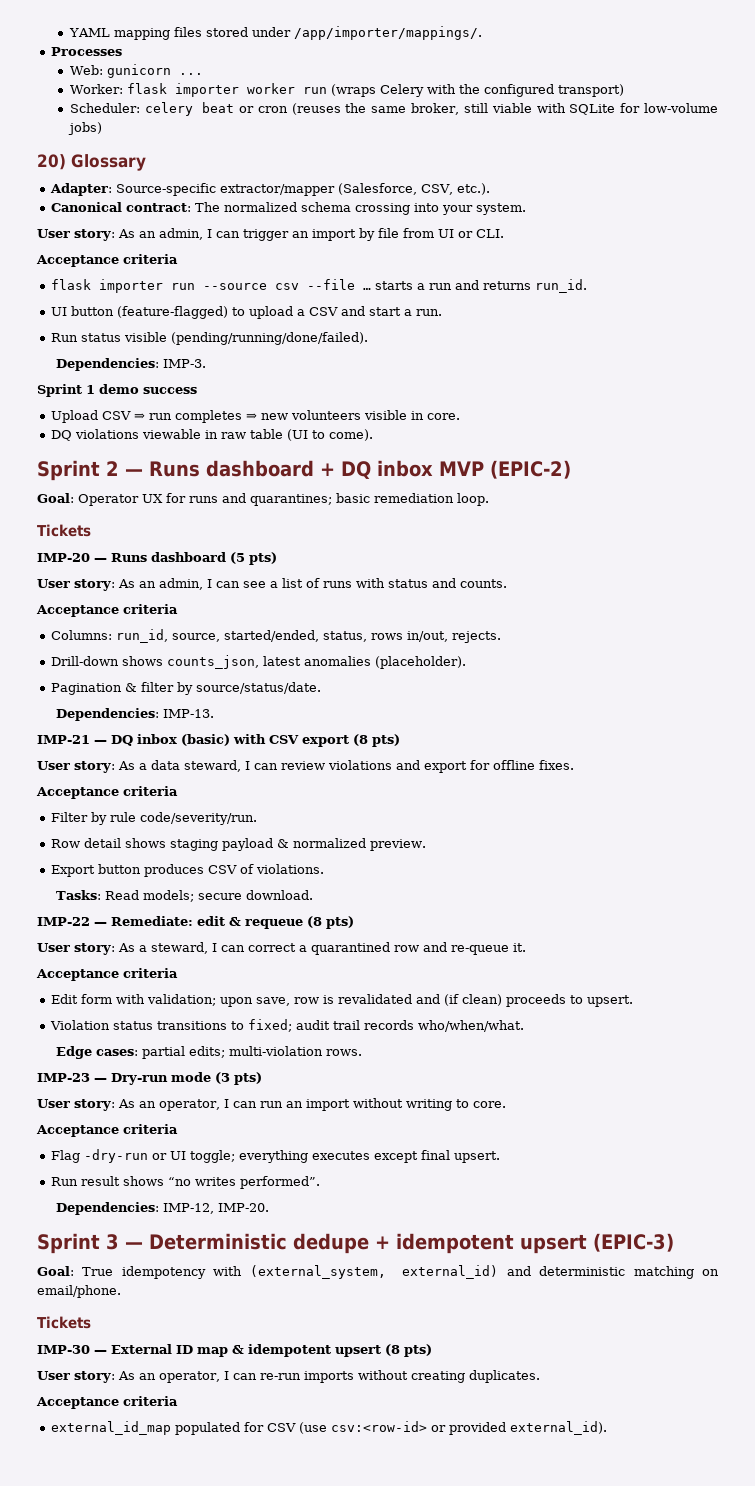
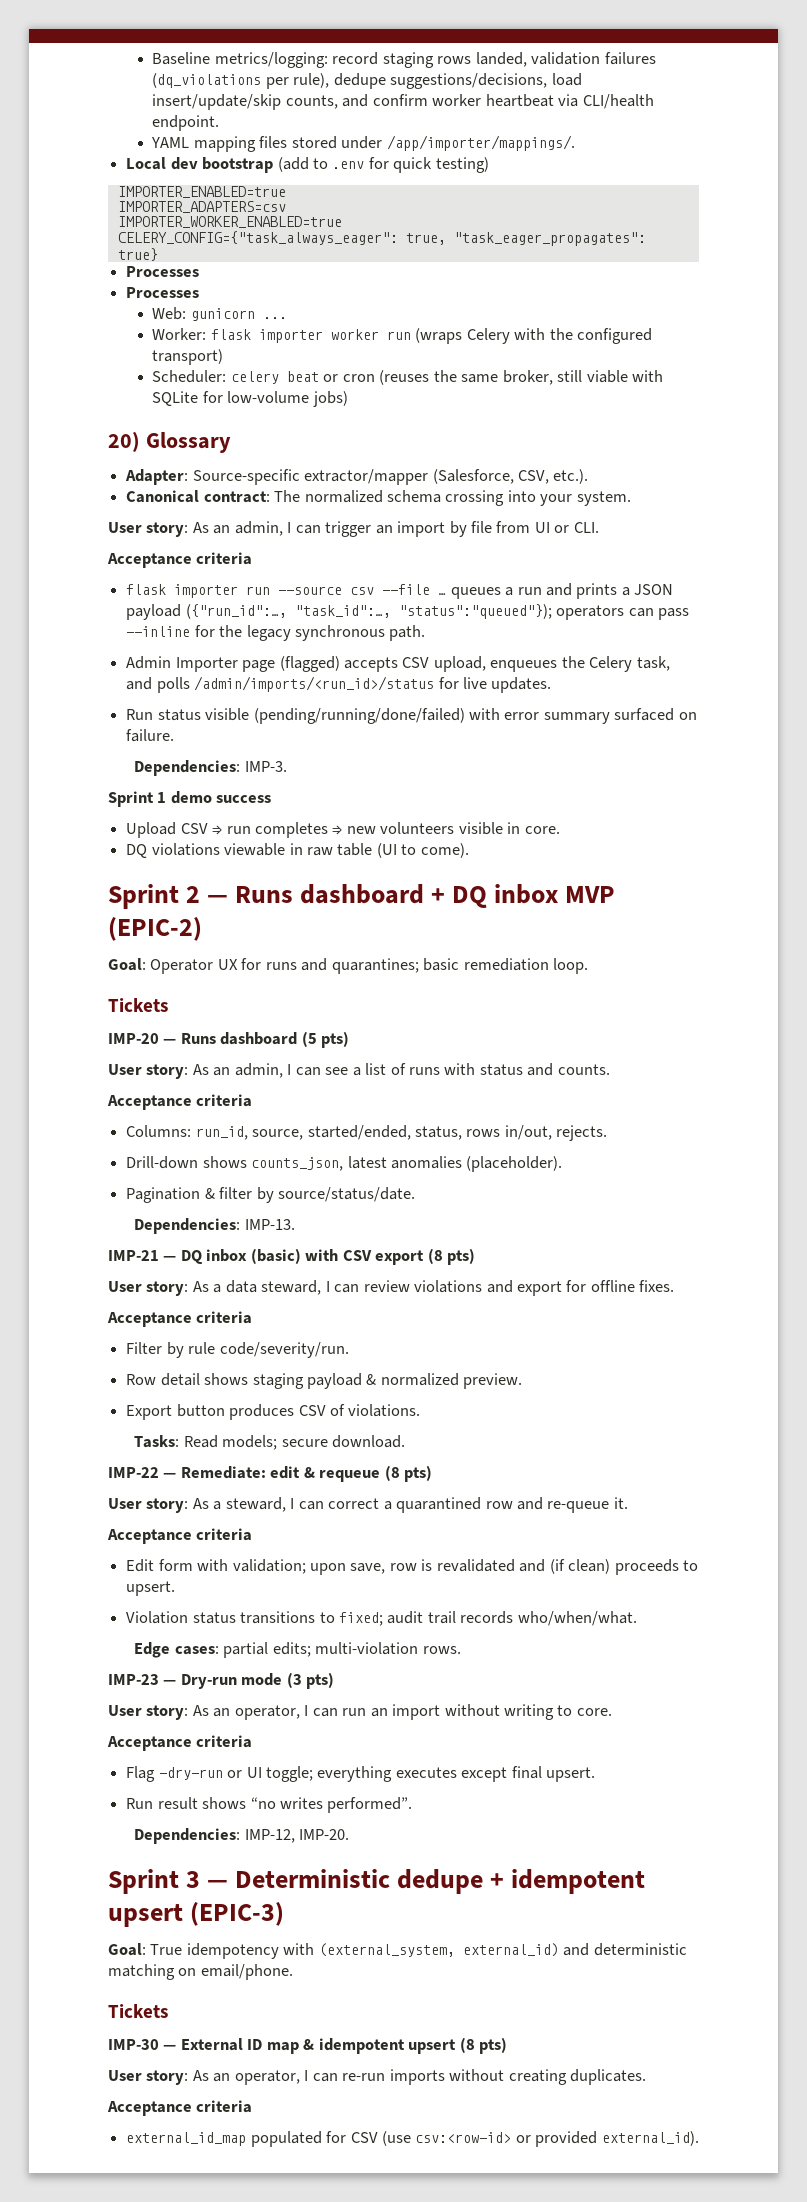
+ Baseline metrics/logging: record staging rows landed, validation failures (dq_violations per rule), dedupe suggestions/decisions, load insert/update/skip counts, and confirm worker heartbeat via CLI/health endpoint.
+ Local dev bootstrap (add to .env for quick testing)
+ IMPORTER_ENABLED=true
+ IMPORTER_ADAPTERS=csv
+ IMPORTER_WORKER_ENABLED=true
+ CELERY_CONFIG={"task_always_eager": true, "task_eager_propagates": true}
+ Processes
- flask importer run --source csv --file … starts a run and returns run_id.
- UI button (feature‑flagged) to upload a CSV and start a run.
- Run status visible (pending/running/done/failed).
+ flask importer run --source csv --file … queues a run and prints a JSON payload ({"run_id":…, "task_id":…, "status":"queued"}); operators can pass --inline for the legacy synchronous path.
+ Admin Importer page (flagged) accepts CSV upload, enqueues the Celery task, and polls /admin/imports/<run_id>/status for live updates.
+ Run status visible (pending/running/done/failed) with error summary surfaced on failure.

